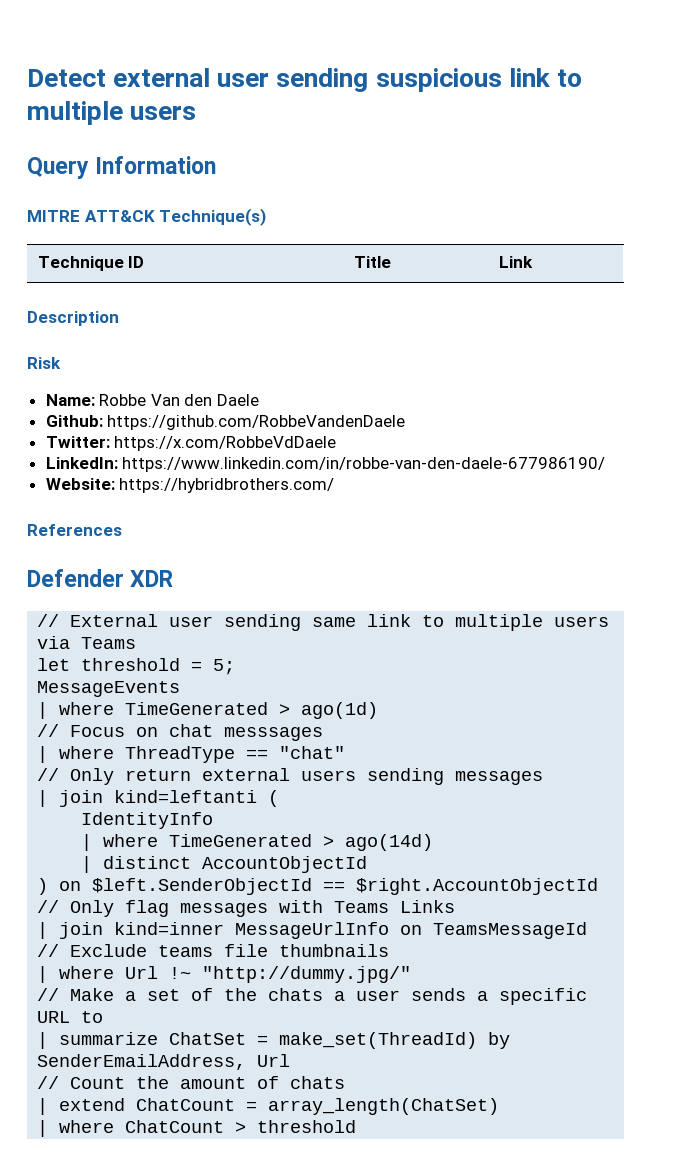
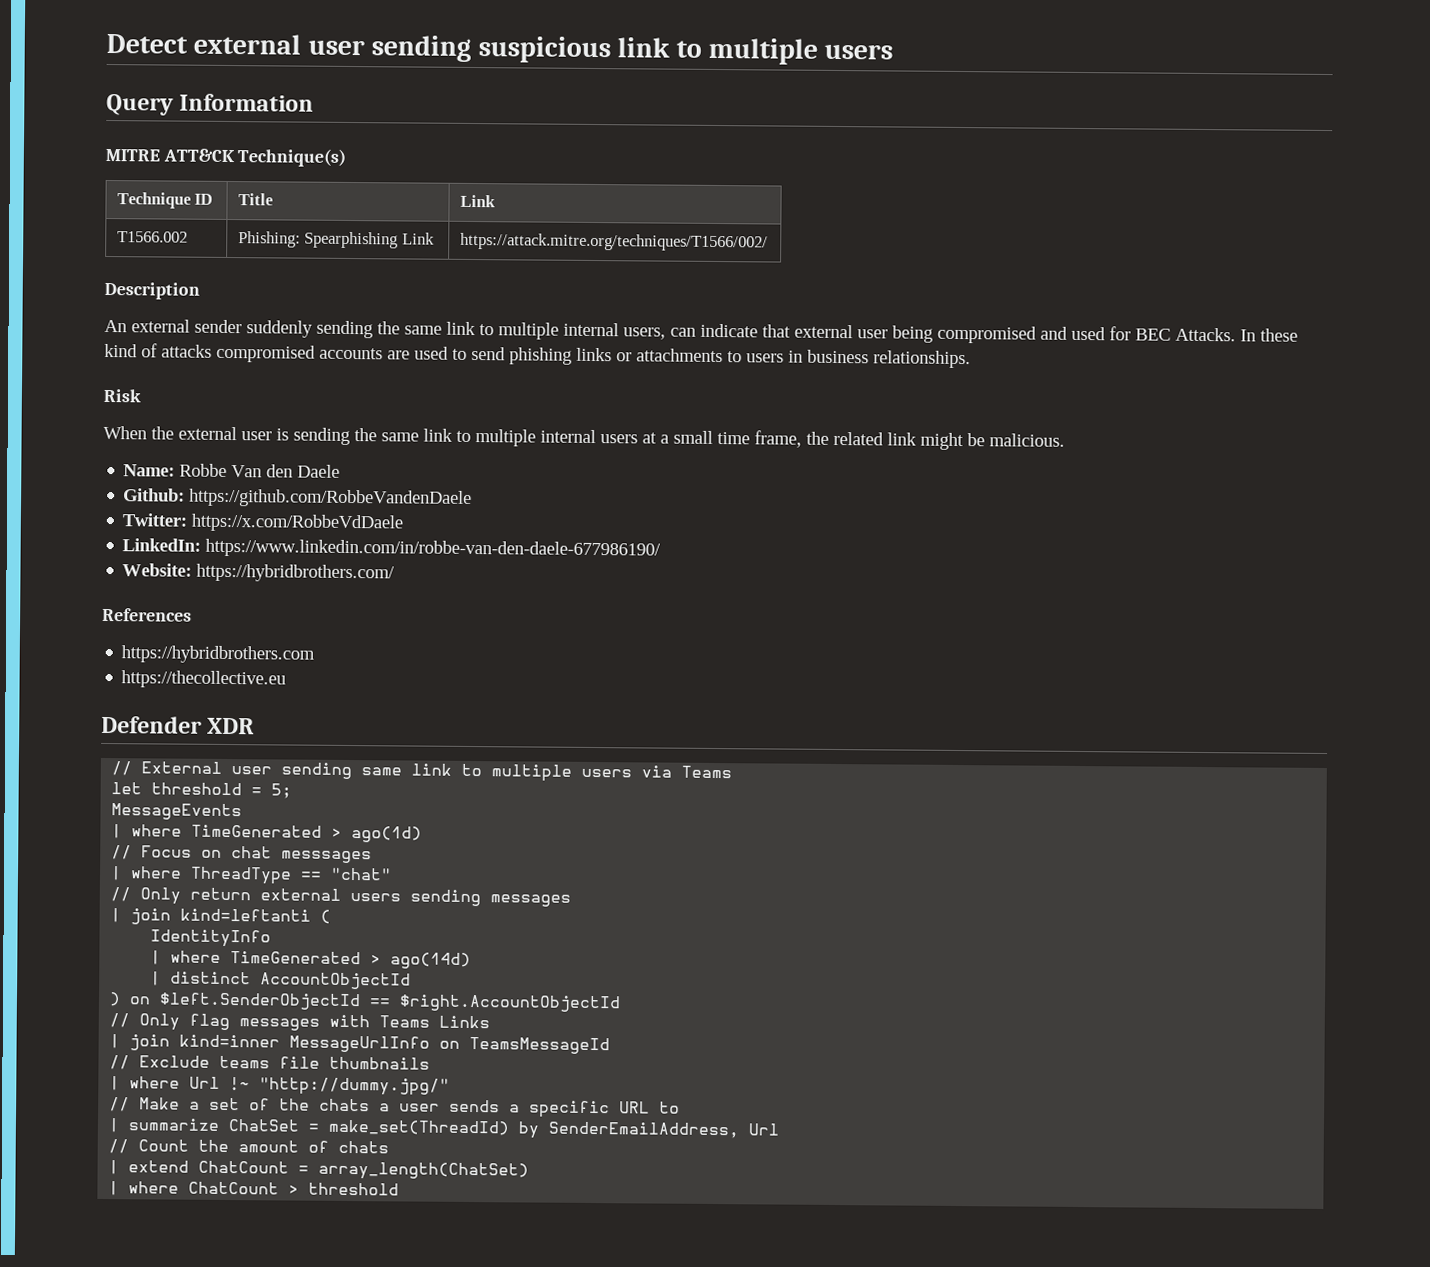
+ T1566.002 | Phishing: Spearphishing Link | https://attack.mitre.org/techniques/T1566/002/
  Description
+ An external sender suddenly sending the same link to multiple internal users, can indicate that external user being compromised and used for BEC Attacks. In these kind of attacks compromised accounts are used to send phishing links or attachments to users in business relationships.
  Risk
+ When the external user is sending the same link to multiple internal users at a small time frame, the related link might be malicious.
+ https://hybridbrothers.com
+ https://thecollective.eu

